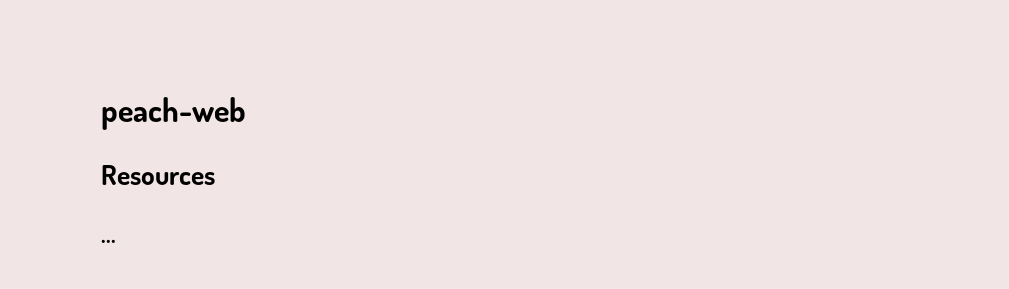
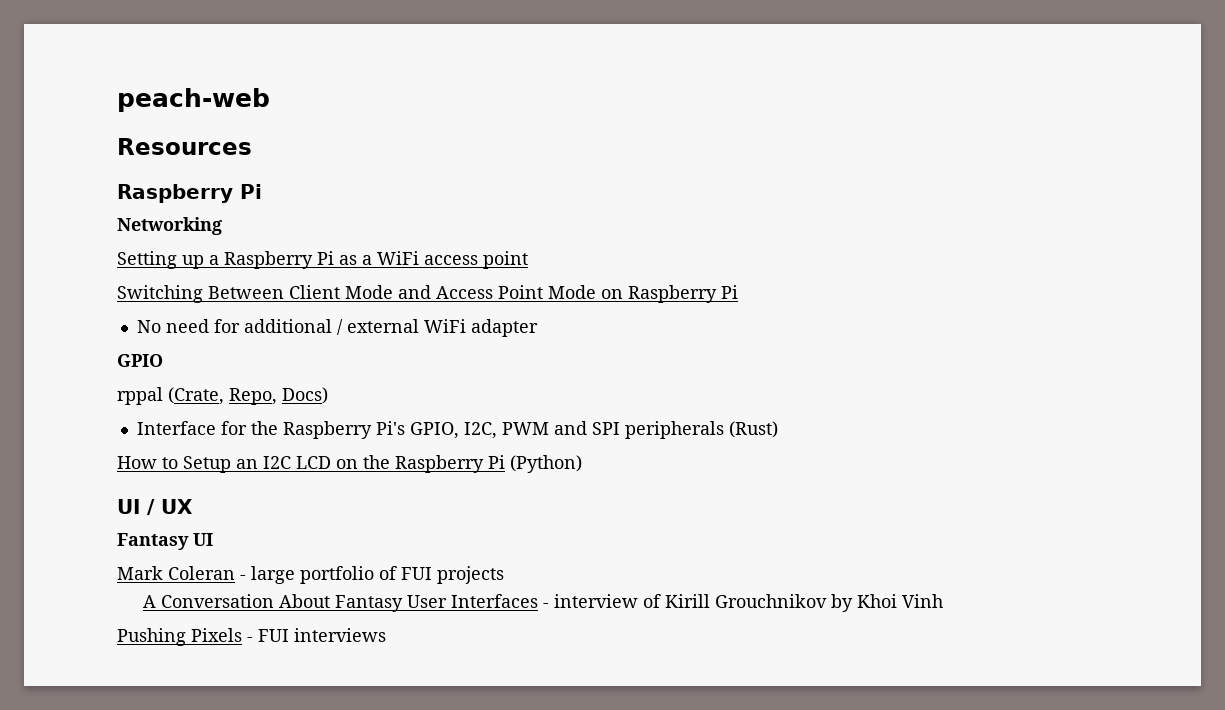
  Resources
- ...
+ Raspberry Pi
+ Networking
+ Setting up a Raspberry Pi as a WiFi access point
+ Switching Between Client Mode and Access Point Mode on Raspberry Pi
+ No need for additional / external WiFi adapter
+ GPIO
+ rppal (Crate, Repo, Docs)
+ Interface for the Raspberry Pi's GPIO, I2C, PWM and SPI peripherals (Rust)
+ How to Setup an I2C LCD on the Raspberry Pi (Python)
+ UI / UX
+ Fantasy UI
+ Mark Coleran - large portfolio of FUI projects
+ A Conversation About Fantasy User Interfaces - interview of Kirill Grouchnikov by Khoi Vinh
+ Pushing Pixels - FUI interviews

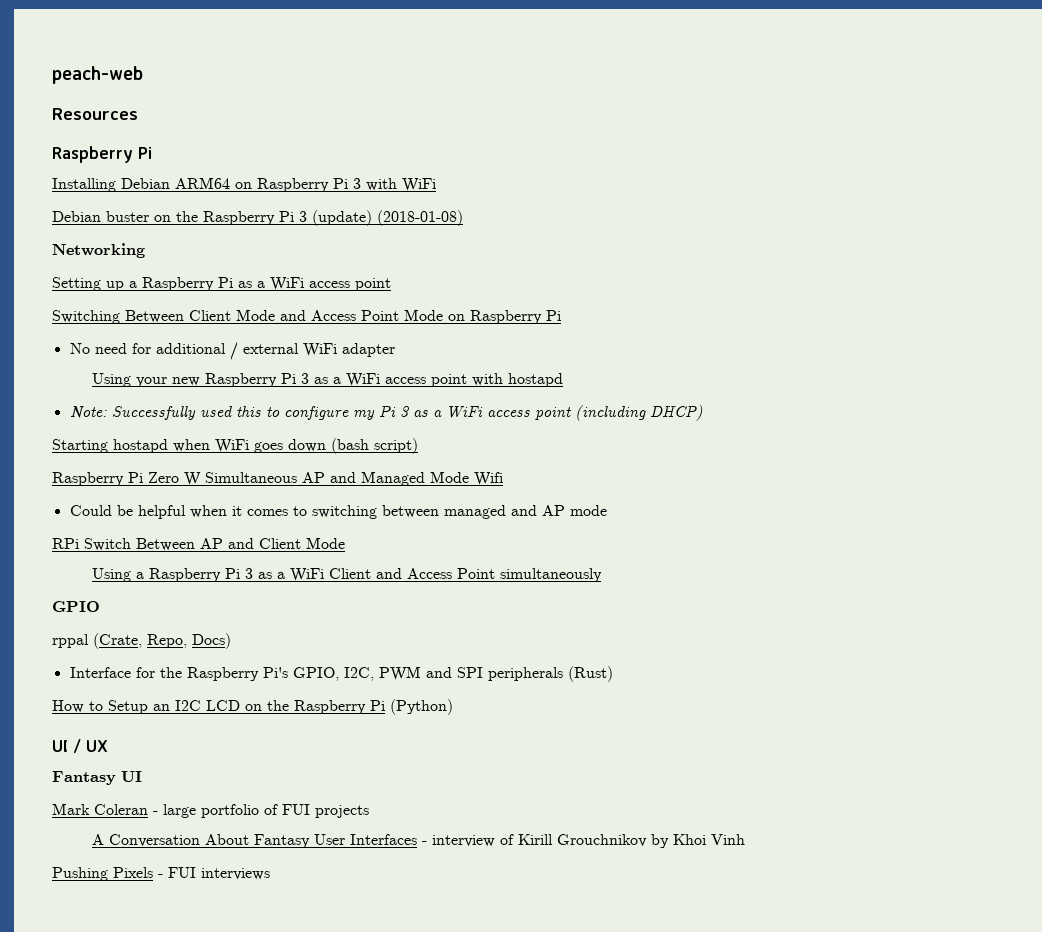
+ Installing Debian ARM64 on Raspberry Pi 3 with WiFi
+ Debian buster on the Raspberry Pi 3 (update) (2018-01-08)
+ Using your new Raspberry Pi 3 as a WiFi access point with hostapd
+ Note: Successfully used this to configure my Pi 3 as a WiFi access point (including DHCP)
+ Starting hostapd when WiFi goes down (bash script)
+ Raspberry Pi Zero W Simultaneous AP and Managed Mode Wifi
+ Could be helpful when it comes to switching between managed and AP mode
+ RPi Switch Between AP and Client Mode
+ Using a Raspberry Pi 3 as a WiFi Client and Access Point simultaneously

